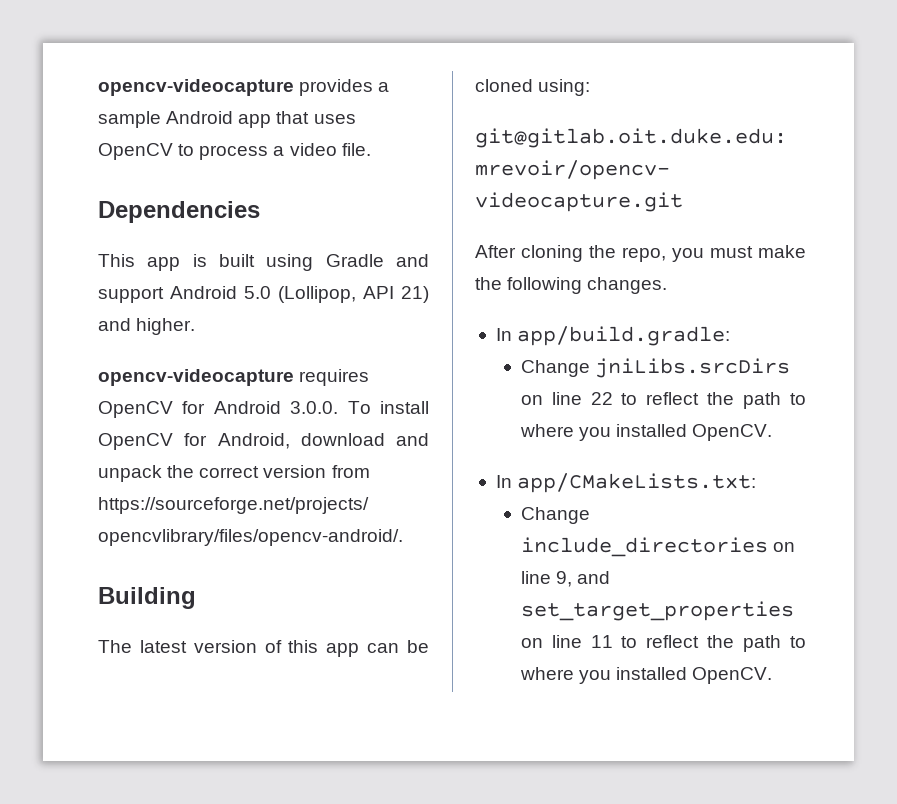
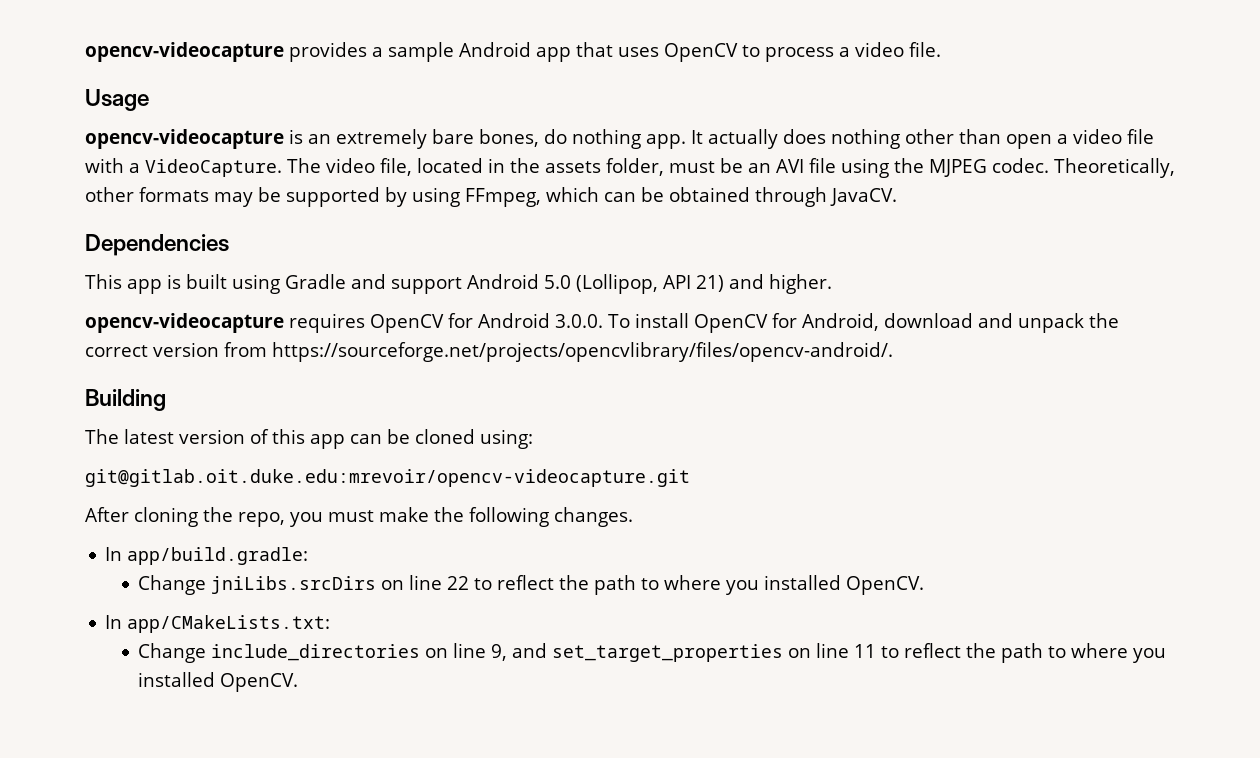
+ Usage
+ opencv-videocapture is an extremely bare bones, do nothing app. It actually does nothing other than open a video file with a VideoCapture. The video file, located in the assets folder, must be an AVI file using the MJPEG codec. Theoretically, other formats may be supported by using FFmpeg, which can be obtained through JavaCV.

